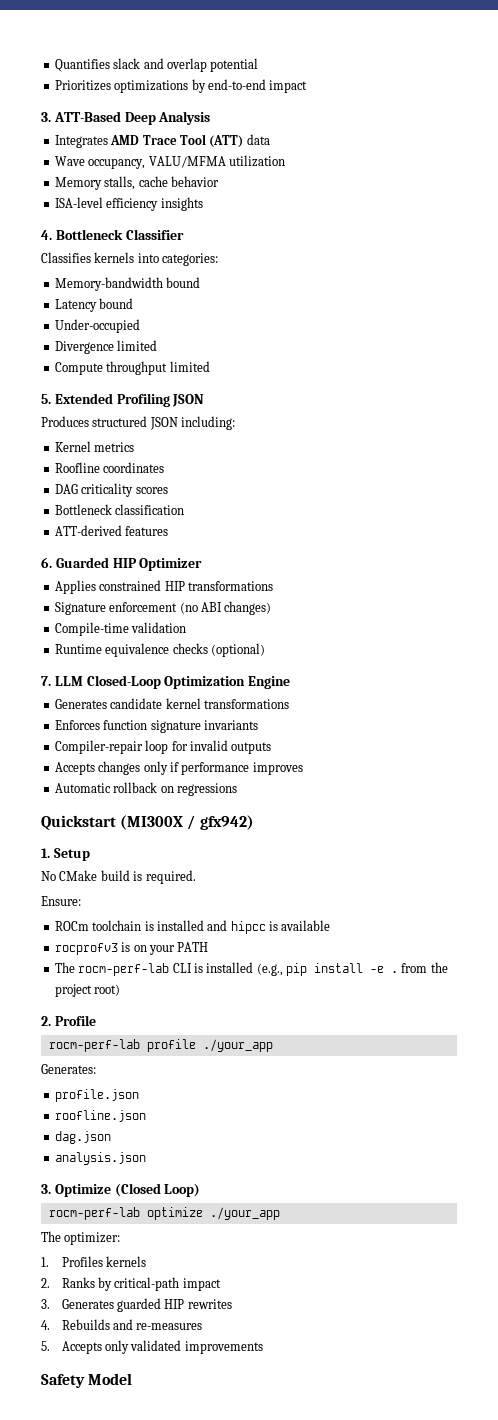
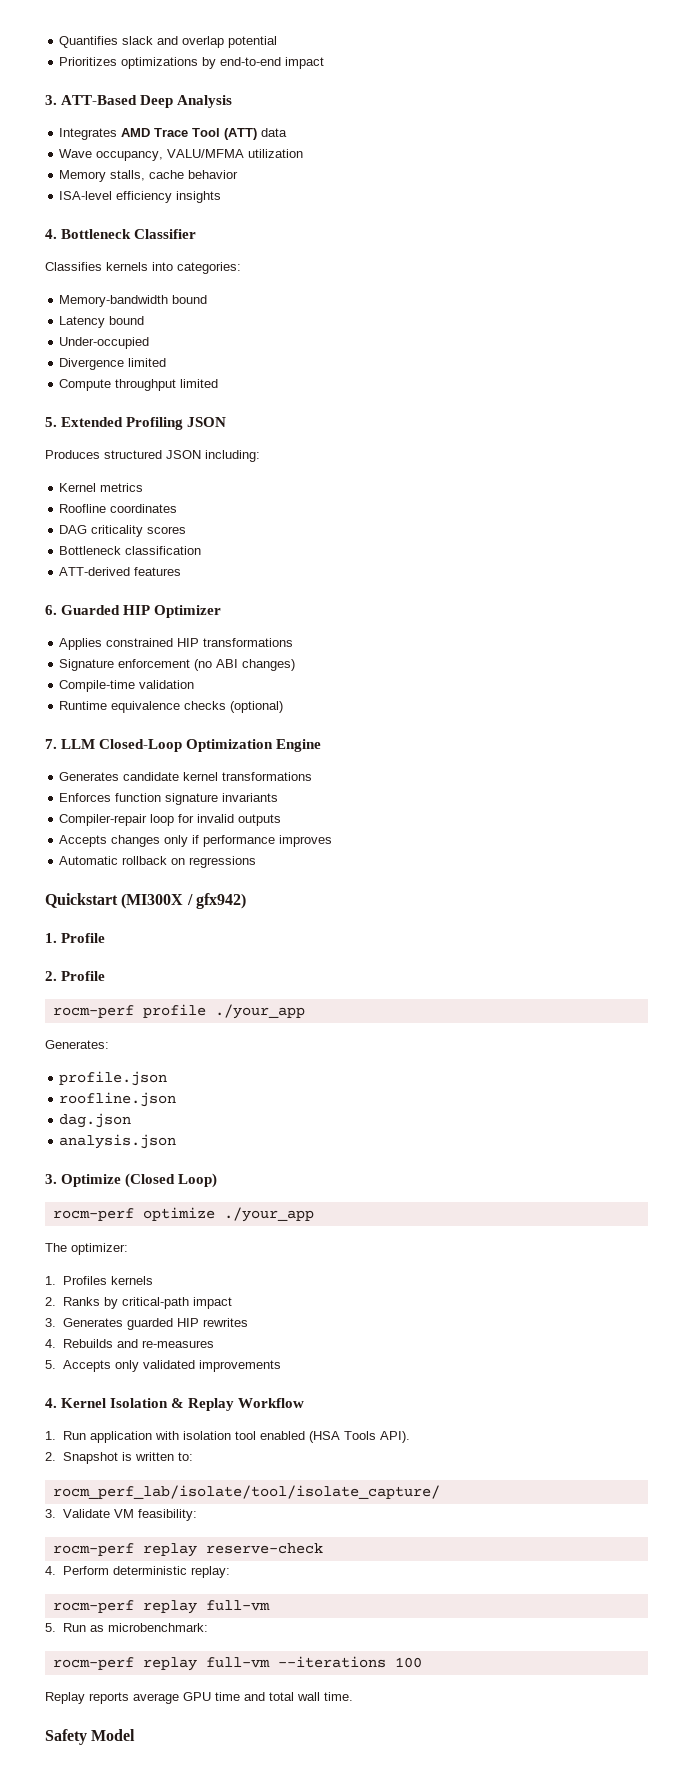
- 1. Setup
- No CMake build is required.
- Ensure:
- ROCm toolchain is installed and hipcc is available
- rocprofv3 is on your PATH
- The rocm-perf-lab CLI is installed (e.g., pip install -e . from the project root)
+ 1. Profile
- rocm-perf-lab profile ./your_app
+ rocm-perf profile ./your_app
- rocm-perf-lab optimize ./your_app
+ rocm-perf optimize ./your_app
+ 4. Kernel Isolation & Replay Workflow
+ 1. Run application with isolation tool enabled (HSA Tools API).
+ 2. Snapshot is written to:
+ rocm_perf_lab/isolate/tool/isolate_capture/
+ 3. Validate VM feasibility:
+ rocm-perf replay reserve-check
+ 4. Perform deterministic replay:
+ rocm-perf replay full-vm
+ 5. Run as microbenchmark:
+ rocm-perf replay full-vm --iterations 100
+ Replay reports average GPU time and total wall time.

